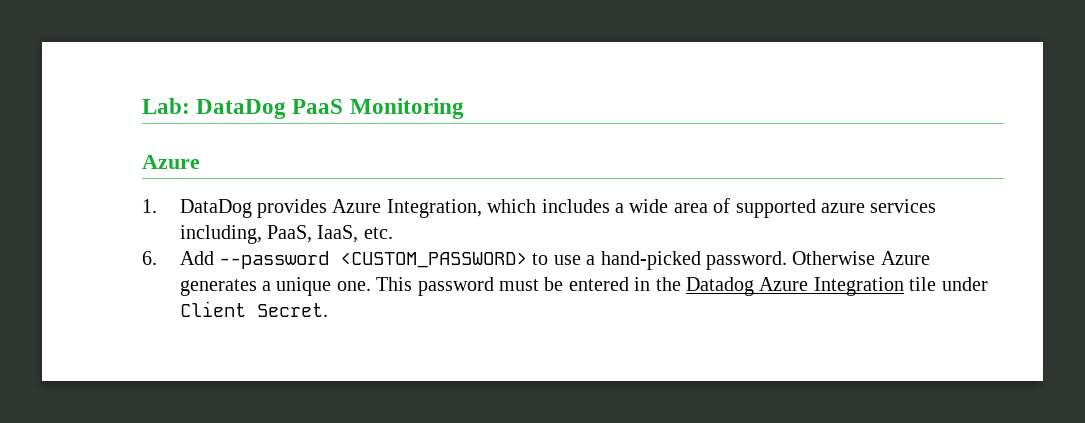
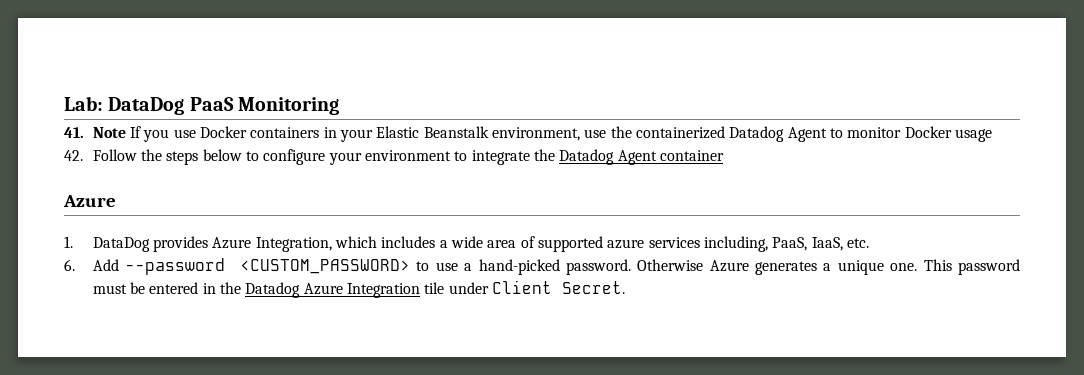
+ 41. Note If you use Docker containers in your Elastic Beanstalk environment, use the containerized Datadog Agent to monitor Docker usage
+ 42. Follow the steps below to configure your environment to integrate the Datadog Agent container

